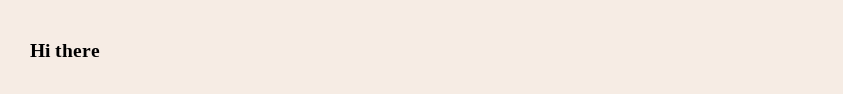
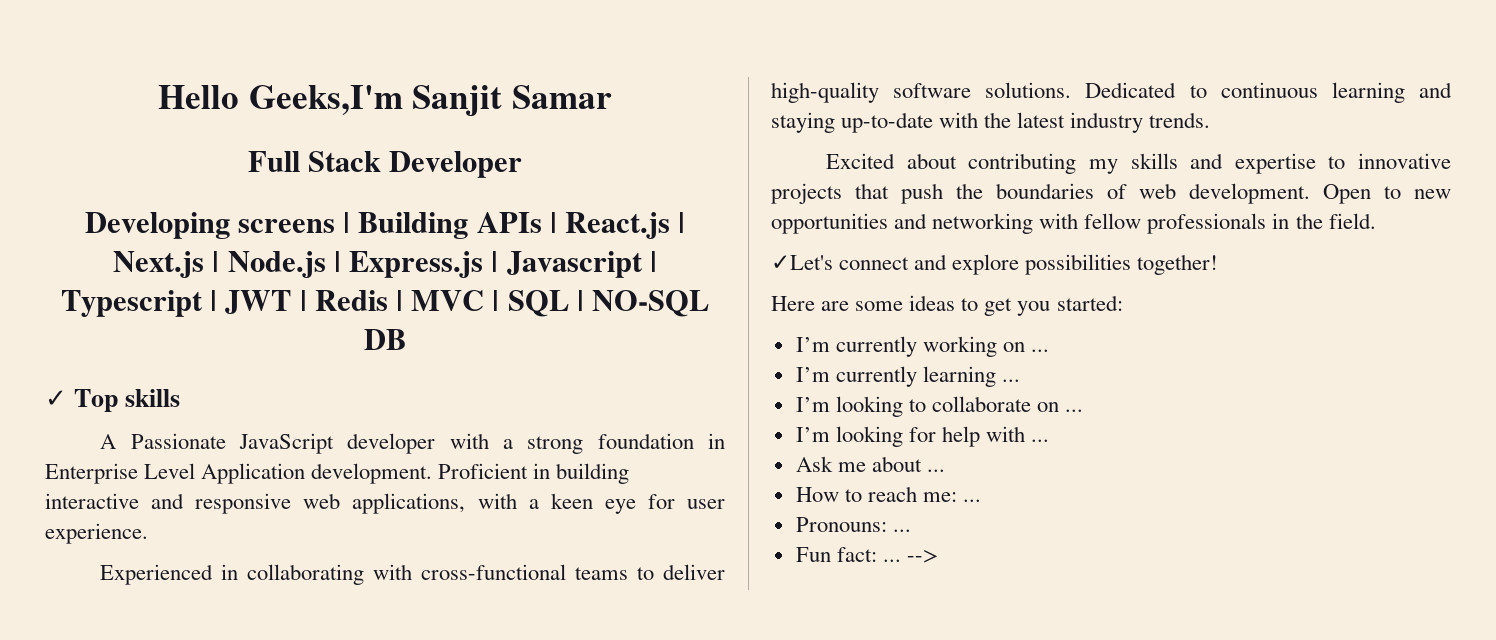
- Hi there
+ Hello Geeks,I'm Sanjit Samar
+ Full Stack Developer
+ Developing screens | Building APIs | React.js | Next.js | Node.js | Express.js | Javascript | Typescript | JWT | Redis | MVC | SQL | NO-SQL DB
+ ✓ Top skills
+ A Passionate JavaScript developer with a strong foundation in Enterprise Level Application development. Proficient in building interactive and responsive web applications, with a keen eye for user experience.
+ Experienced in collaborating with cross-functional teams to deliver high-quality software solutions. Dedicated to continuous learning and staying up-to-date with the latest industry trends.
+ Excited about contributing my skills and expertise to innovative projects that push the boundaries of web development. Open to new opportunities and networking with fellow professionals in the field.
+ ✓Let's connect and explore possibilities together!
+ Here are some ideas to get you started:
+ I’m currently working on ...
+ I’m currently learning ...
+ I’m looking to collaborate on ...
+ I’m looking for help with ...
+ Ask me about ...
+ How to reach me: ...
+ Pronouns: ...
+ Fun fact: ... -->

